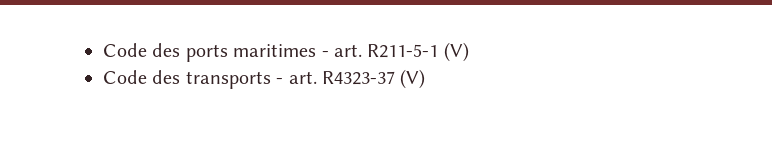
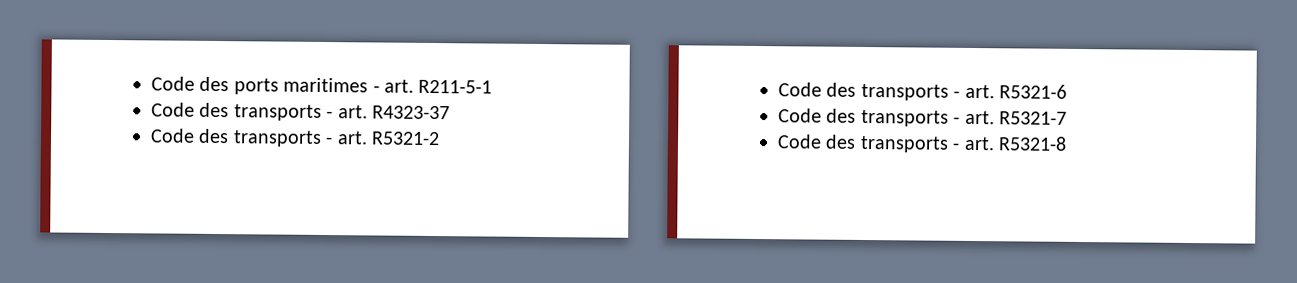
- Code des ports maritimes - art. R211-5-1 (V)
+ Code des ports maritimes - art. R211-5-1
- Code des transports - art. R4323-37 (V)
+ Code des transports - art. R4323-37
+ Code des transports - art. R5321-2
+ Code des transports - art. R5321-6
+ Code des transports - art. R5321-7
+ Code des transports - art. R5321-8

